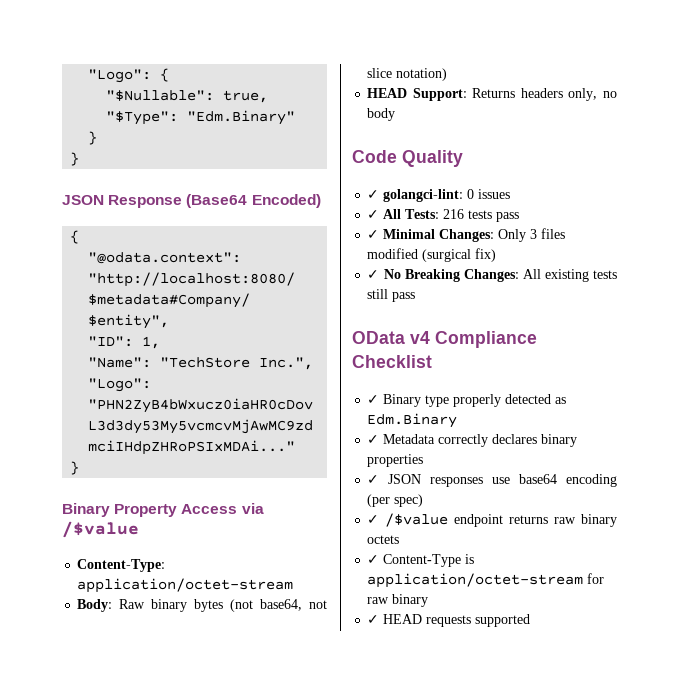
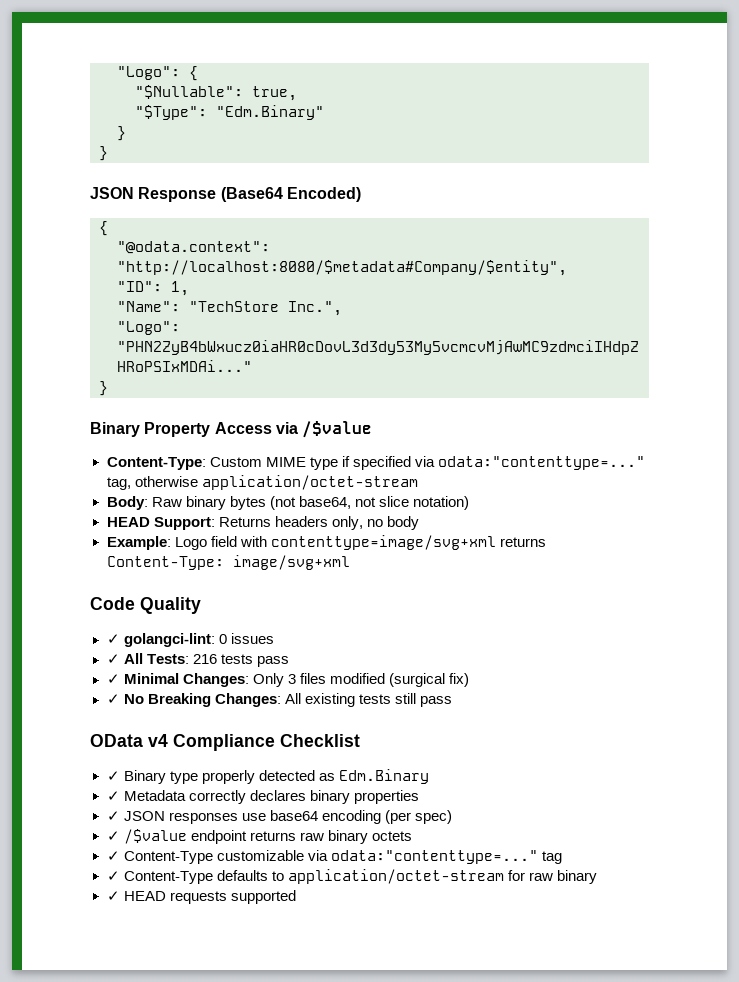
- Content-Type: application/octet-stream
+ Content-Type: Custom MIME type if specified via odata:"contenttype=..." tag, otherwise application/octet-stream
+ Example: Logo field with contenttype=image/svg+xml returns Content-Type: image/svg+xml
- ✓ Content-Type is application/octet-stream for raw binary
+ ✓ Content-Type customizable via odata:"contenttype=..." tag
+ ✓ Content-Type defaults to application/octet-stream for raw binary

